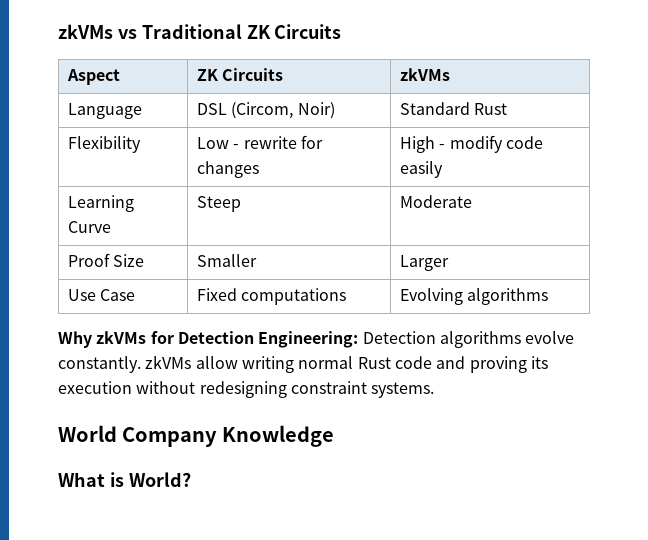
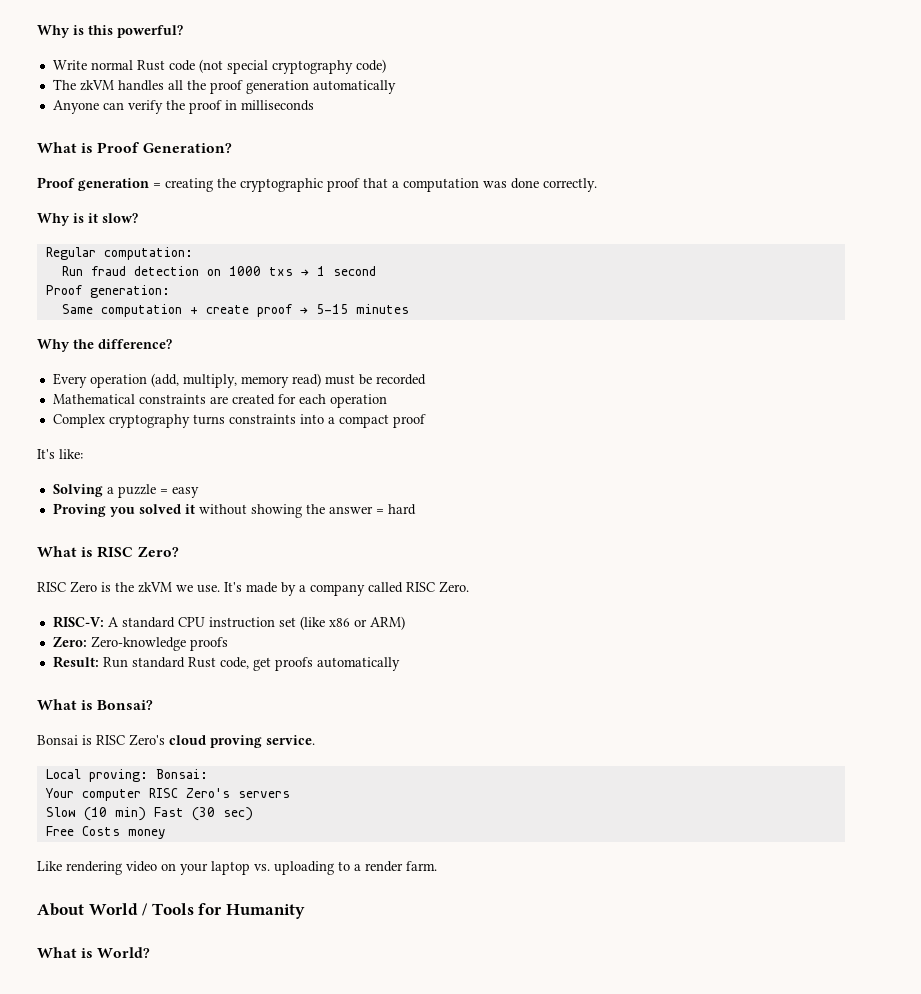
- zkVMs vs Traditional ZK Circuits
- Aspect | ZK Circuits | zkVMs
- Language | DSL (Circom, Noir) | Standard Rust
- Flexibility | Low - rewrite for changes | High - modify code easily
- Learning Curve | Steep | Moderate
- Proof Size | Smaller | Larger
- Use Case | Fixed computations | Evolving algorithms
- Why zkVMs for Detection Engineering: Detection algorithms evolve constantly. zkVMs allow writing normal Rust code and proving its execution without redesigning constraint systems.
- World Company Knowledge
+ Why is this powerful?
+ Write normal Rust code (not special cryptography code)
+ The zkVM handles all the proof generation automatically
+ Anyone can verify the proof in milliseconds
+ What is Proof Generation?
+ Proof generation = creating the cryptographic proof that a computation was done correctly.
+ Why is it slow?
+ Regular computation:
+ Run fraud detection on 1000 txs → 1 second
+ Proof generation:
+ Same computation + create proof → 5-15 minutes
+ Why the difference?
+ Every operation (add, multiply, memory read) must be recorded
+ Mathematical constraints are created for each operation
+ Complex cryptography turns constraints into a compact proof
+ It's like:
+ Solving a puzzle = easy
+ Proving you solved it without showing the answer = hard
+ What is RISC Zero?
+ RISC Zero is the zkVM we use. It's made by a company called RISC Zero.
+ RISC-V: A standard CPU instruction set (like x86 or ARM)
+ Zero: Zero-knowledge proofs
+ Result: Run standard Rust code, get proofs automatically
+ What is Bonsai?
+ Bonsai is RISC Zero's cloud proving service.
+ Local proving: Bonsai:
+ Your computer RISC Zero's servers
+ Slow (10 min) Fast (30 sec)
+ Free Costs money
+ Like rendering video on your laptop vs. uploading to a render farm.
+ About World / Tools for Humanity

